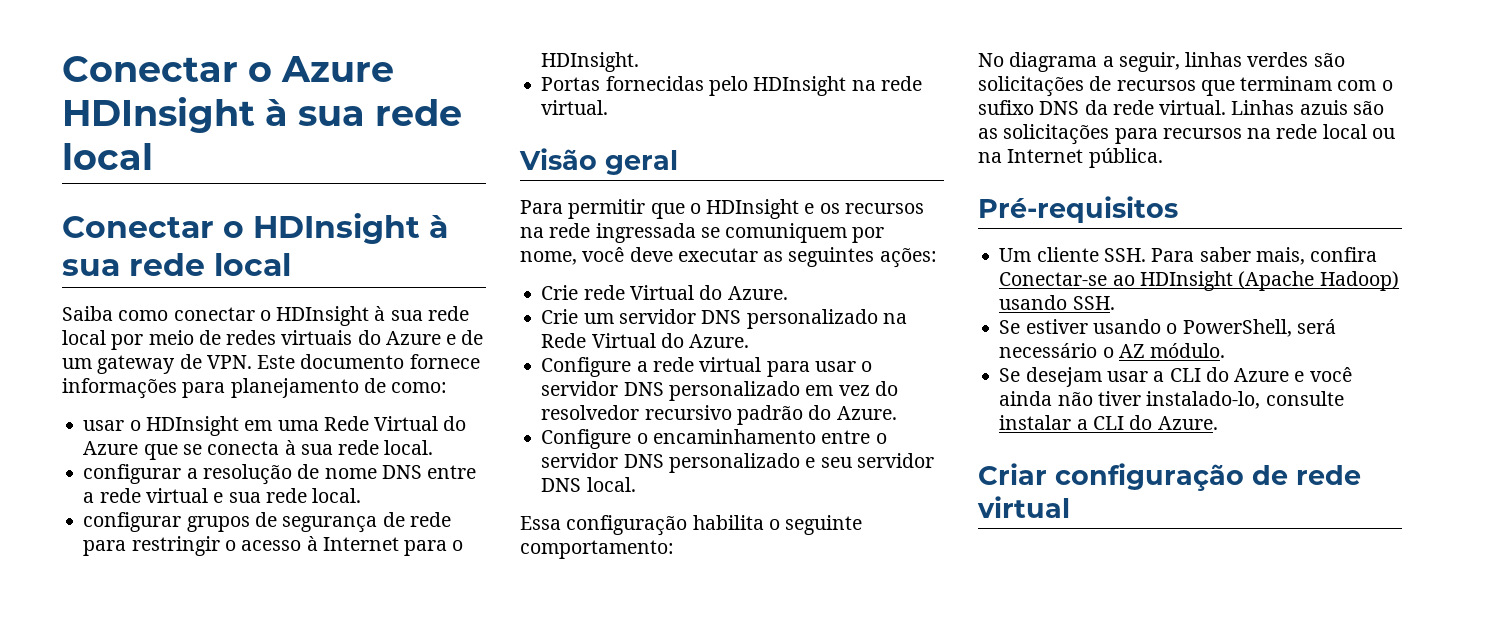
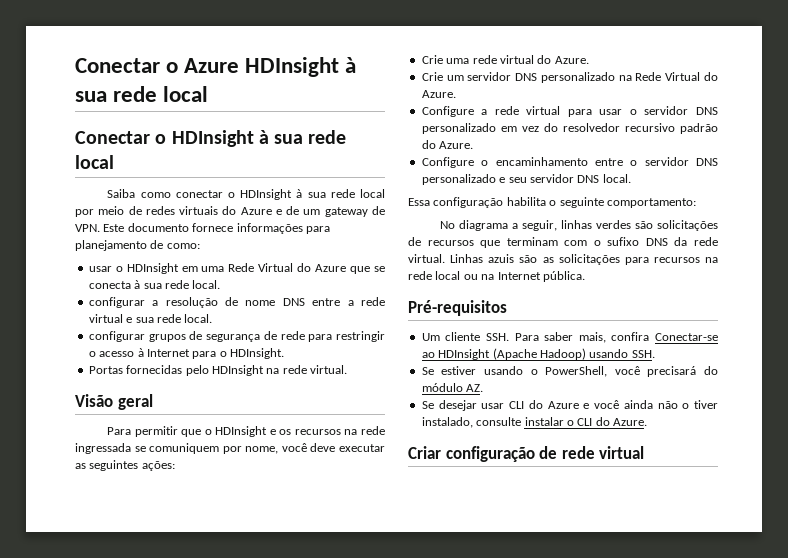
- Crie rede Virtual do Azure.
+ Crie uma rede virtual do Azure.
- Se estiver usando o PowerShell, será necessário o AZ módulo.
- Se desejam usar a CLI do Azure e você ainda não tiver instalado-lo, consulte instalar a CLI do Azure.
+ Se estiver usando o PowerShell, você precisará do módulo AZ.
+ Se desejar usar CLI do Azure e você ainda não o tiver instalado, consulte instalar o CLI do Azure.

